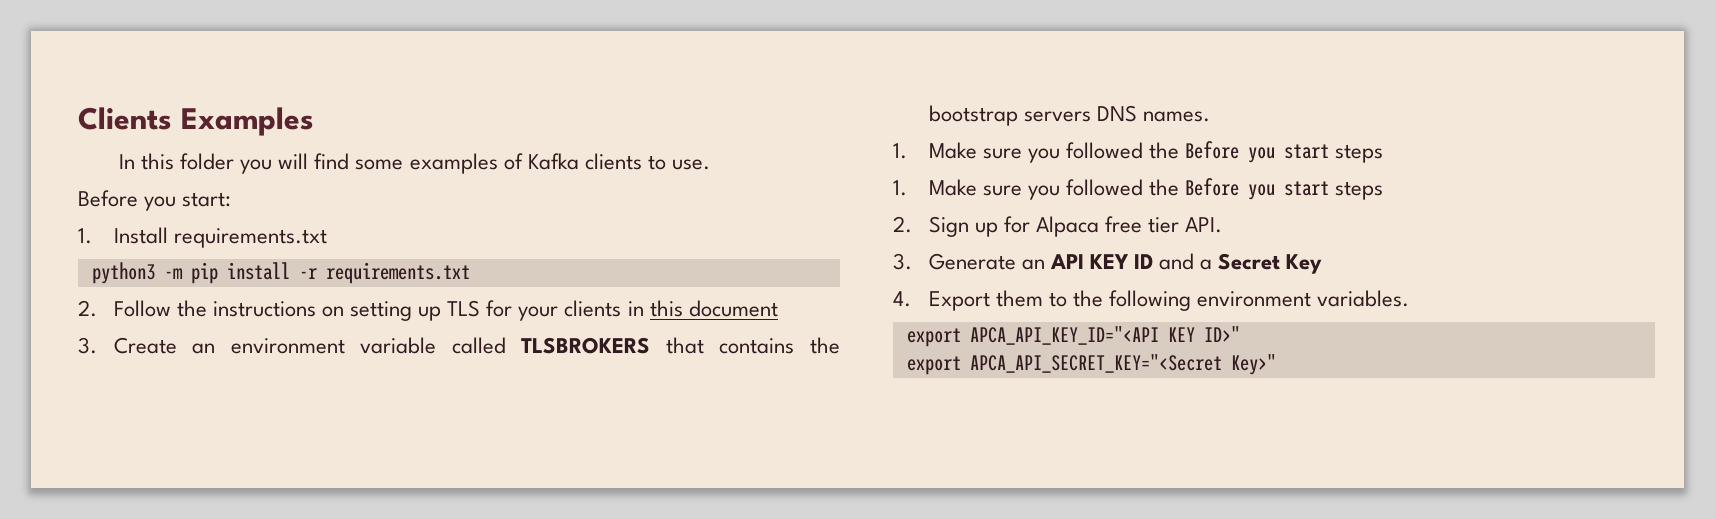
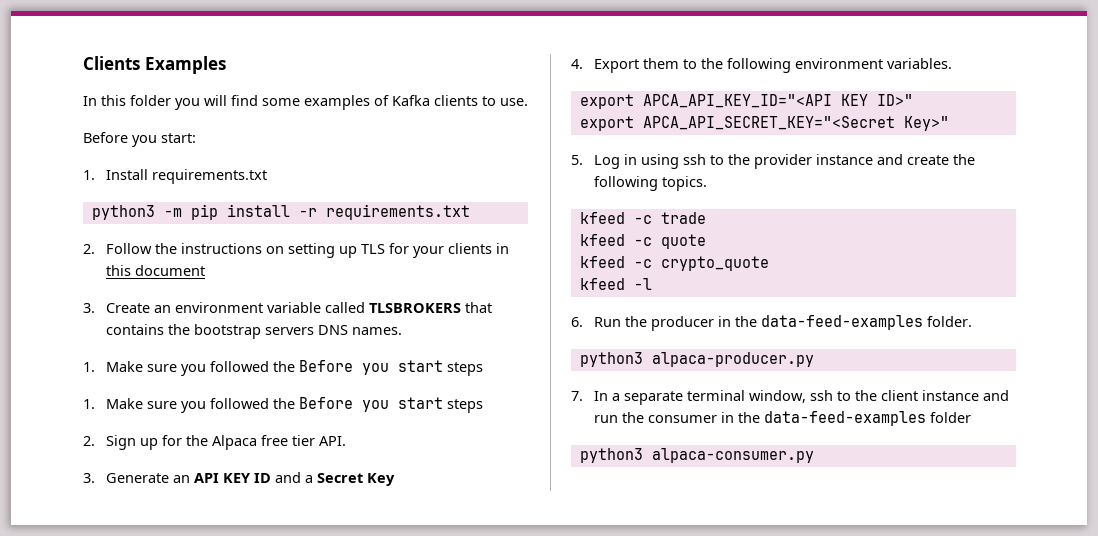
- 2. Sign up for Alpaca free tier API.
+ 2. Sign up for the Alpaca free tier API.
+ 5. Log in using ssh to the provider instance and create the following topics.
+ kfeed -c trade
+ kfeed -c quote
+ kfeed -c crypto_quote
+ kfeed -l
+ 6. Run the producer in the data-feed-examples folder.
+ python3 alpaca-producer.py
+ 7. In a separate terminal window, ssh to the client instance and run the consumer in the data-feed-examples folder
+ python3 alpaca-consumer.py

